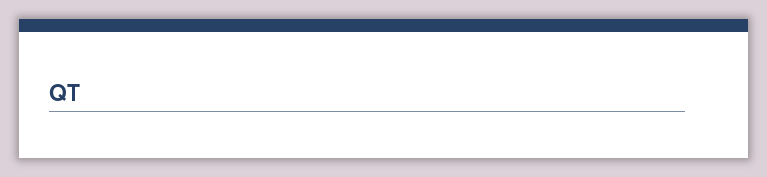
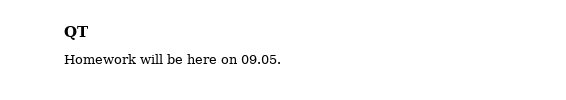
+ Homework will be here on 09.05.

